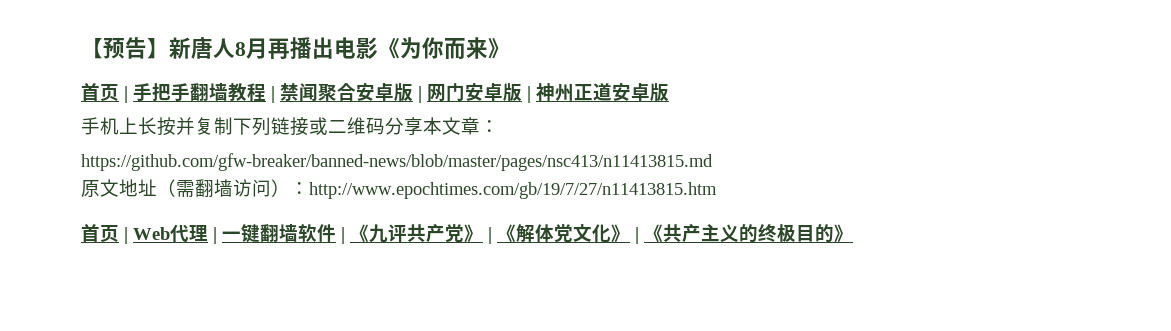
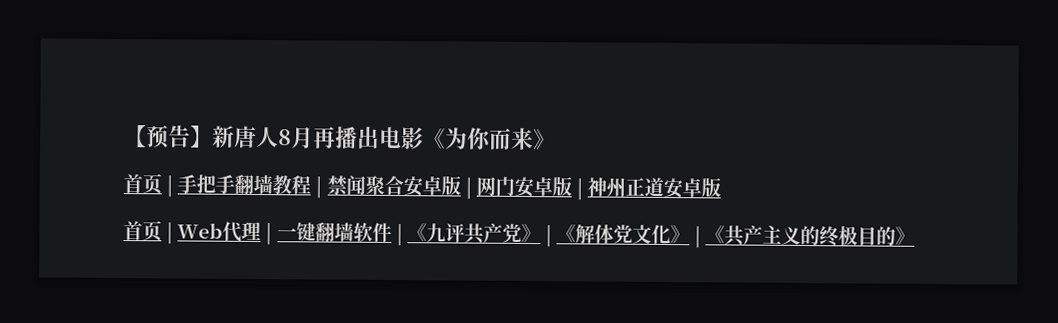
- 手机上长按并复制下列链接或二维码分享本文章：
- https://github.com/gfw-breaker/banned-news/blob/master/pages/nsc413/n11413815.md
- 原文地址（需翻墙访问）：http://www.epochtimes.com/gb/19/7/27/n11413815.htm

